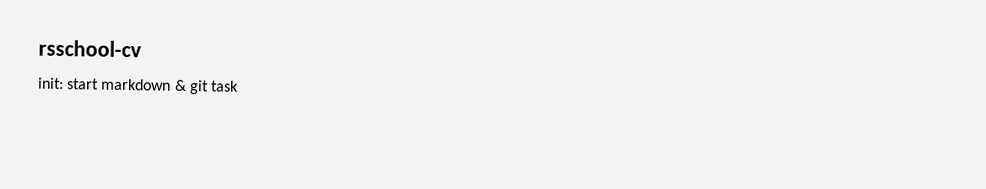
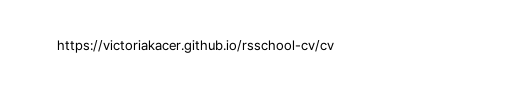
- rsschool-cv
- init: start markdown & git task
+ https://victoriakacer.github.io/rsschool-cv/cv

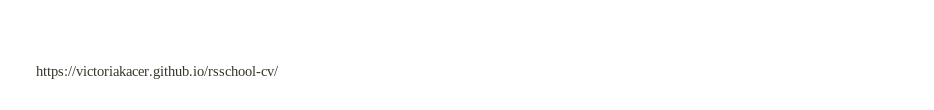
- https://victoriakacer.github.io/rsschool-cv/cv
+ https://victoriakacer.github.io/rsschool-cv/

